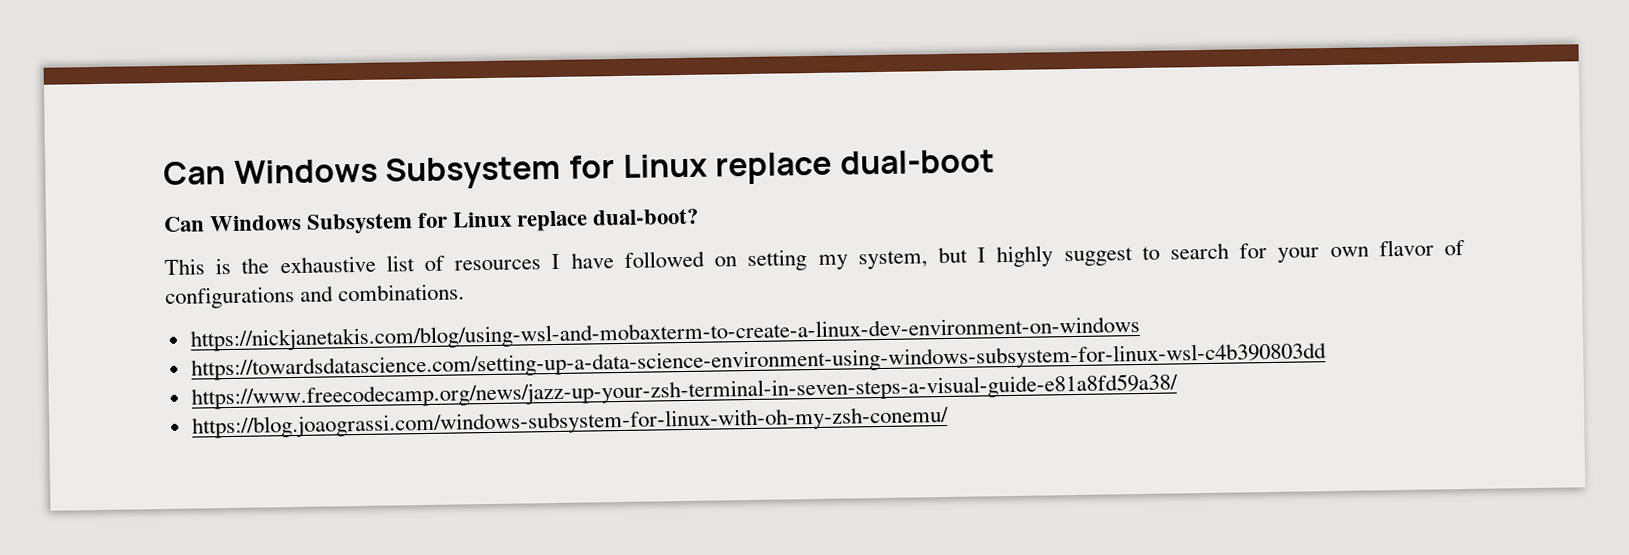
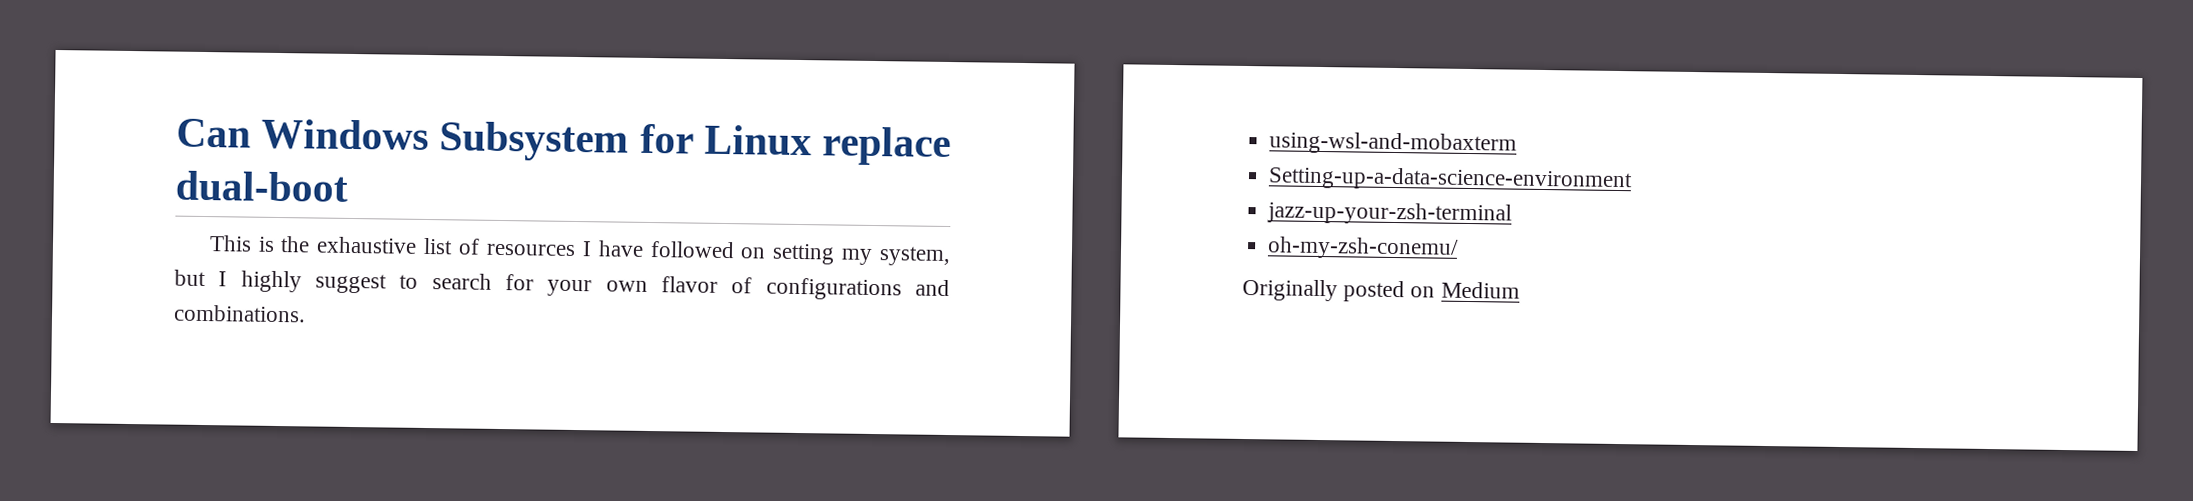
- Can Windows Subsystem for Linux replace dual-boot?
- https://nickjanetakis.com/blog/using-wsl-and-mobaxterm-to-create-a-linux-dev-environment-on-windows
- https://towardsdatascience.com/setting-up-a-data-science-environment-using-windows-subsystem-for-linux-wsl-c4b390803dd
- https://www.freecodecamp.org/news/jazz-up-your-zsh-terminal-in-seven-steps-a-visual-guide-e81a8fd59a38/
- https://blog.joaograssi.com/windows-subsystem-for-linux-with-oh-my-zsh-conemu/
+ using-wsl-and-mobaxterm
+ Setting-up-a-data-science-environment
+ jazz-up-your-zsh-terminal
+ oh-my-zsh-conemu/
+ Originally posted on Medium

